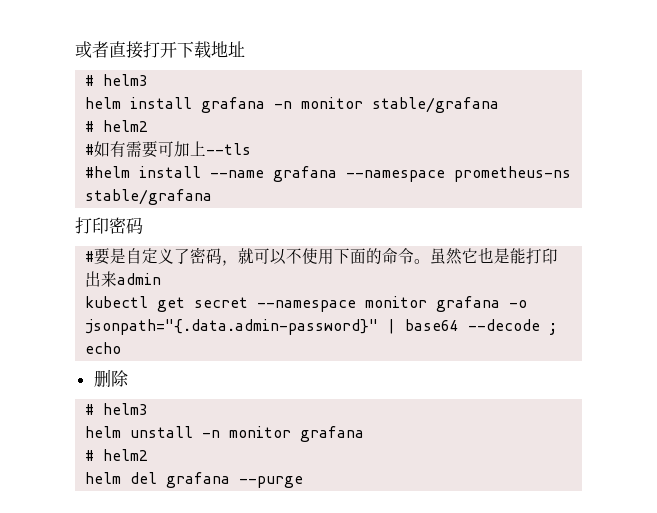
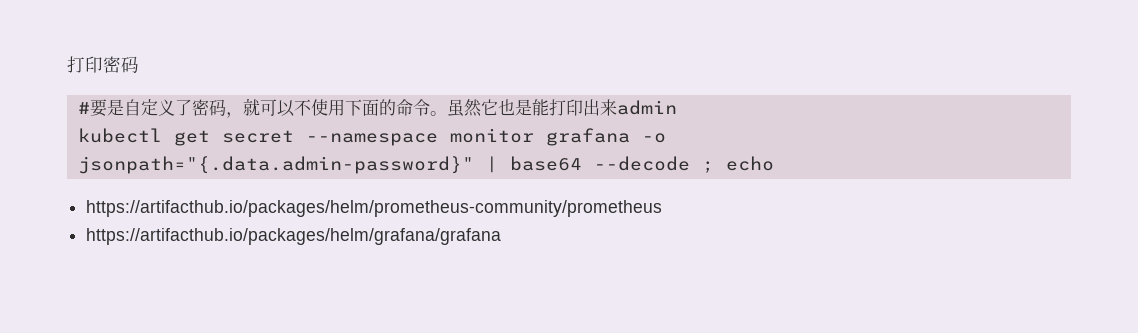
- 或者直接打开下载地址
- # helm3
- helm install grafana -n monitor stable/grafana
- # helm2
- #如有需要可加上--tls
- #helm install --name grafana --namespace prometheus-ns stable/grafana
- 删除
- # helm3
- helm unstall -n monitor grafana
- # helm2
- helm del grafana --purge
+ https://artifacthub.io/packages/helm/prometheus-community/prometheus
+ https://artifacthub.io/packages/helm/grafana/grafana

